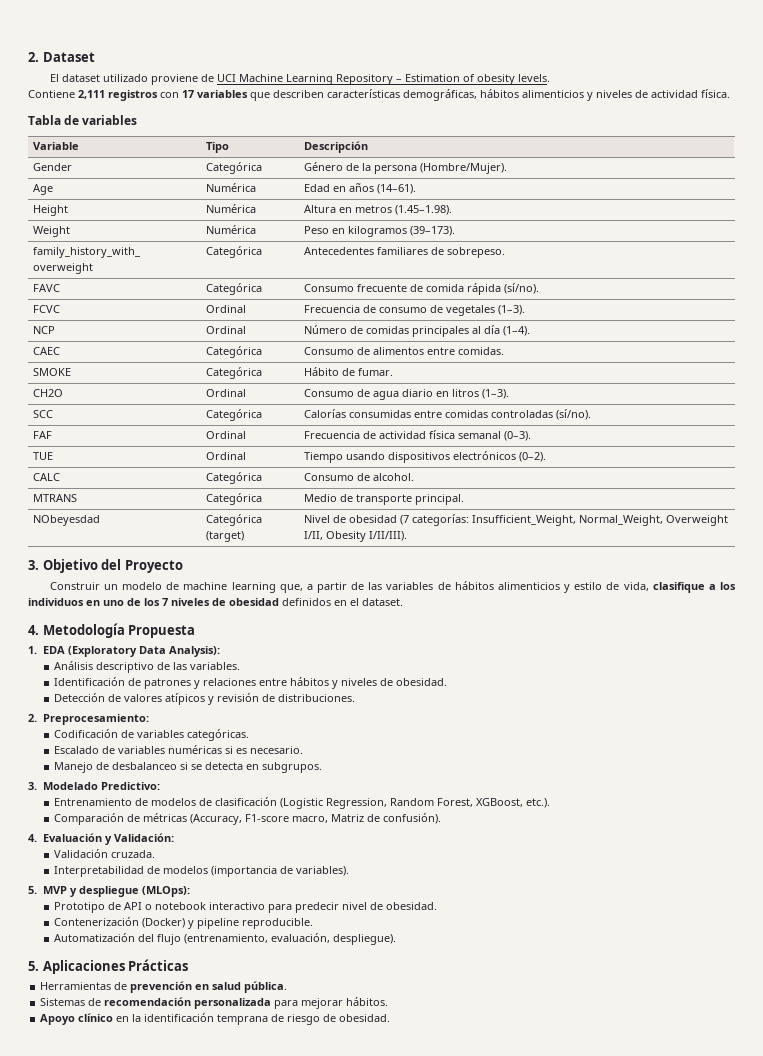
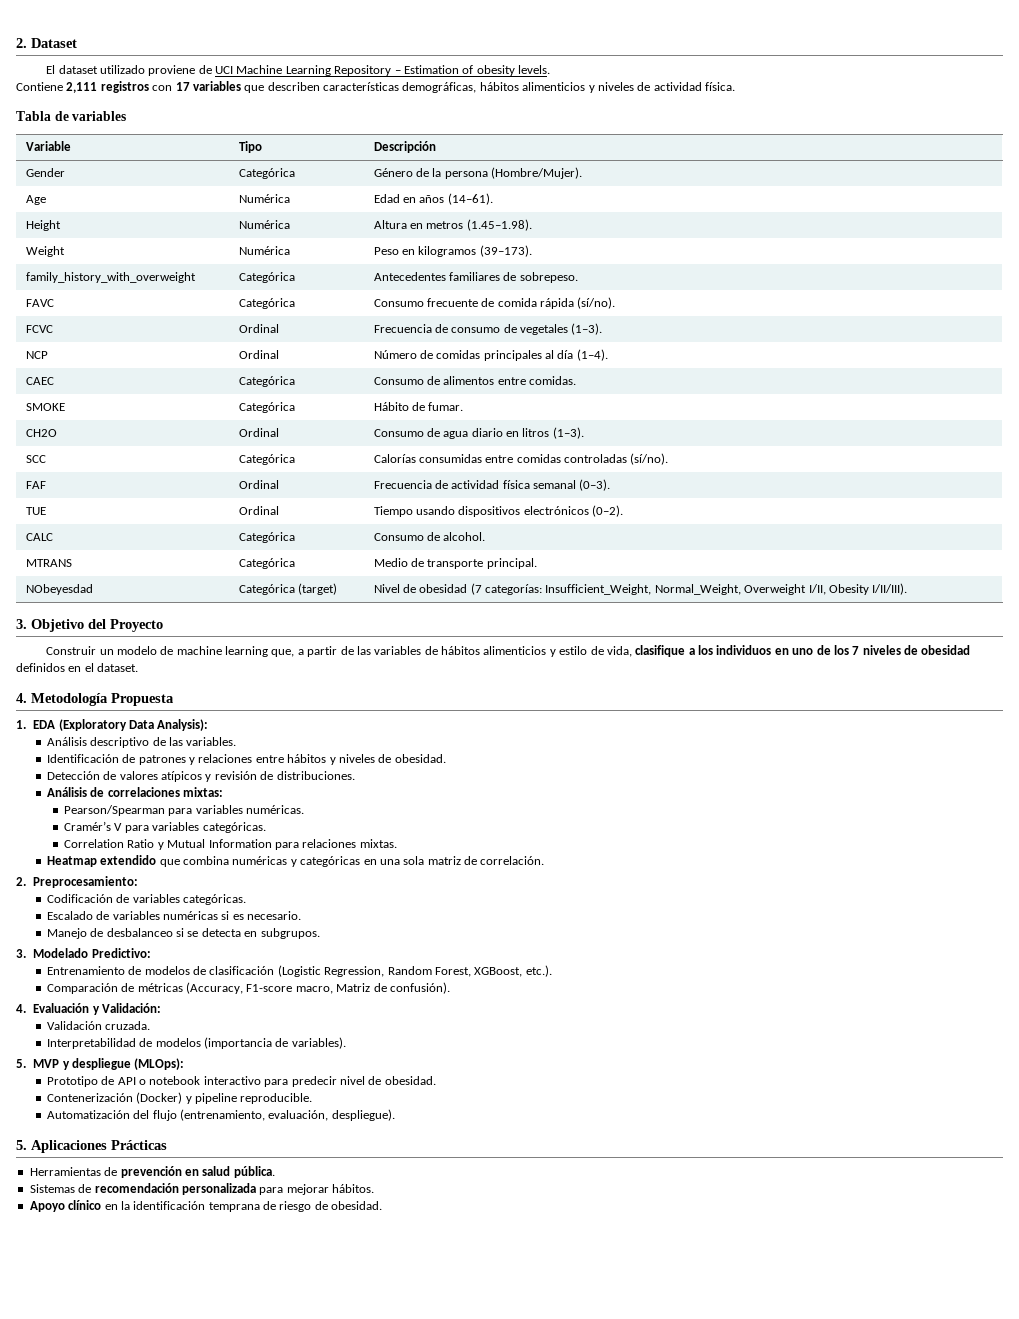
+ Análisis de correlaciones mixtas:
+ Pearson/Spearman para variables numéricas.
+ Cramér’s V para variables categóricas.
+ Correlation Ratio y Mutual Information para relaciones mixtas.
+ Heatmap extendido que combina numéricas y categóricas en una sola matriz de correlación.

